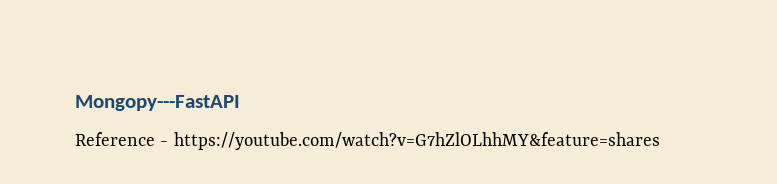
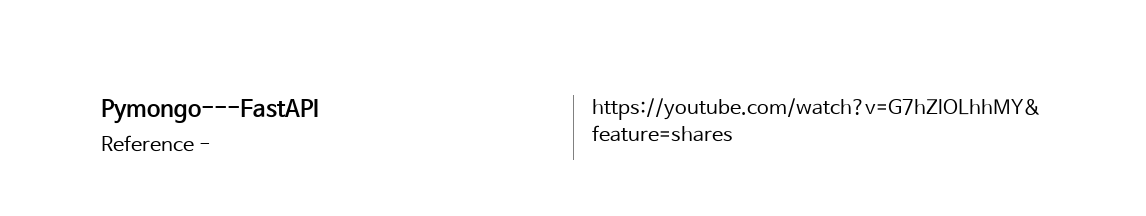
- Mongopy---FastAPI
+ Pymongo---FastAPI

